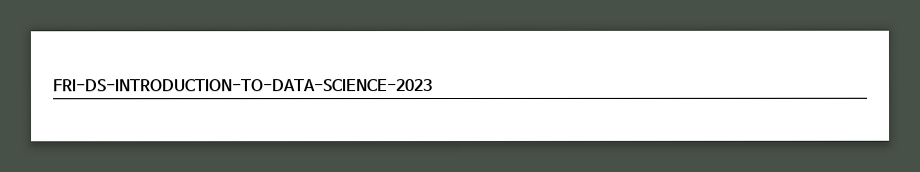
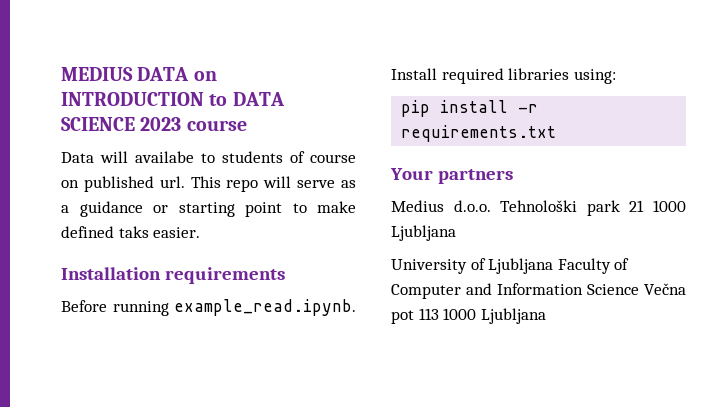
- FRI-DS-INTRODUCTION-TO-DATA-SCIENCE-2023
+ MEDIUS DATA on INTRODUCTION to DATA SCIENCE 2023 course
+ Data will availabe to students of course on published url. This repo will serve as a guidance or starting point to make defined taks easier.
+ Installation requirements
+ Before running example_read.ipynb. Install required libraries using:
+ pip install -r requirements.txt
+ Your partners
+ Medius d.o.o. Tehnološki park 21 1000 Ljubljana
+ University of Ljubljana Faculty of Computer and Information Science Večna pot 113 1000 Ljubljana

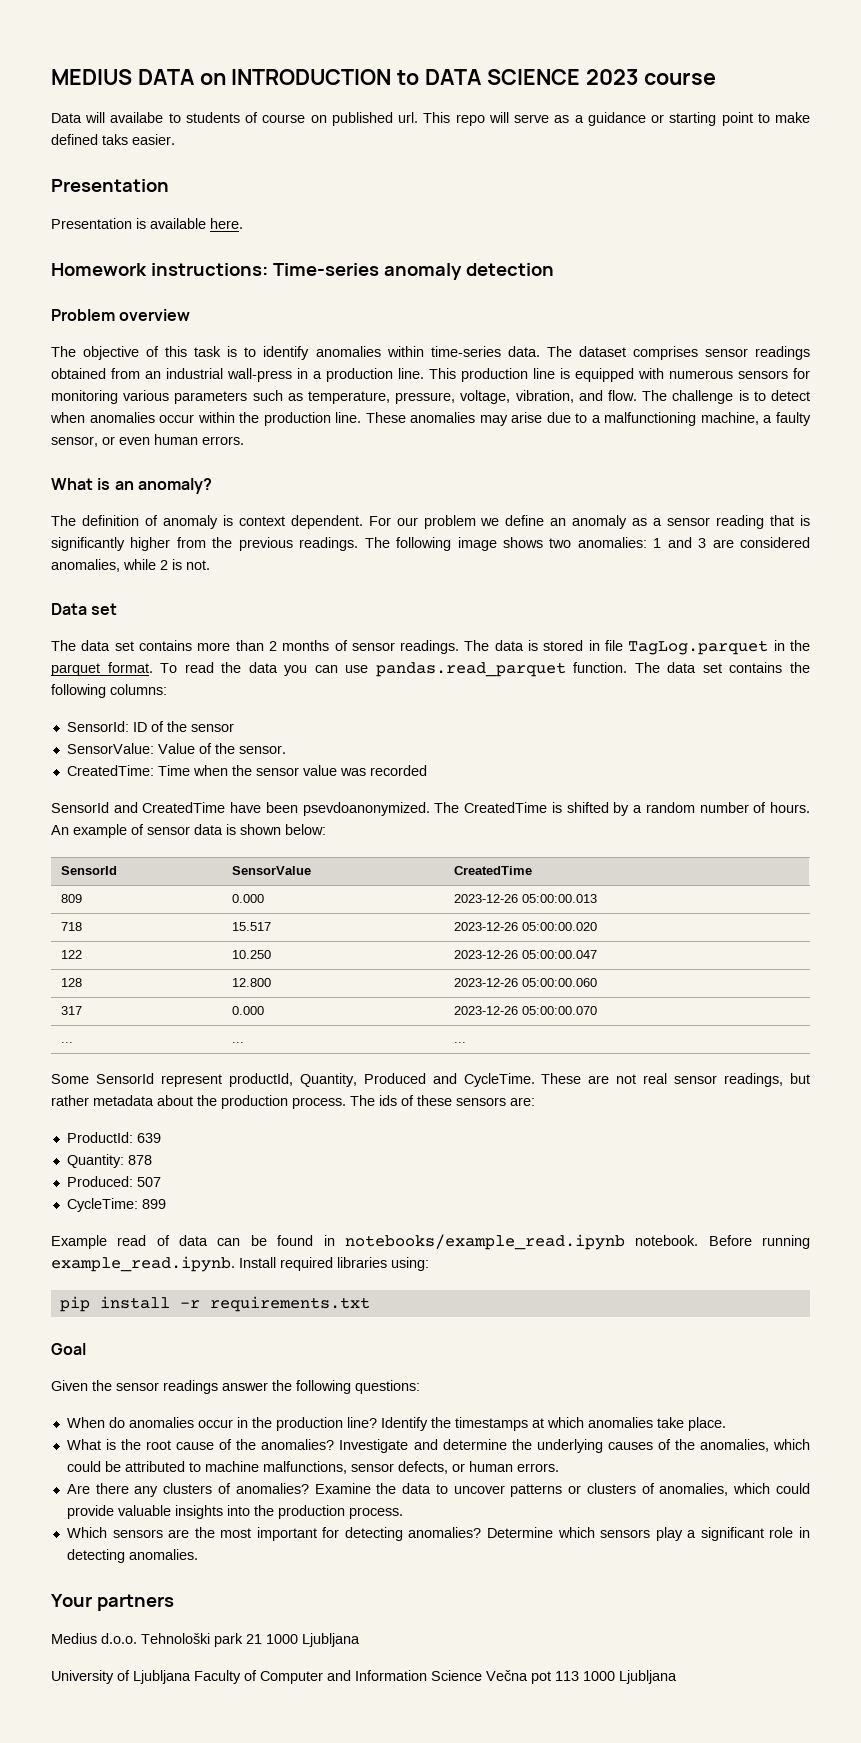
  This repo will serve as a guidance or starting point to make defined taks easier.
- Installation requirements
- Before running example_read.ipynb. Install required libraries using:
+ Presentation
+ Presentation is available here.
+ Homework instructions: Time-series anomaly detection
+ Problem overview
+ The objective of this task is to identify anomalies within time-series data. The dataset comprises sensor readings obtained from an industrial wall-press in a production line. This production line is equipped with numerous sensors for monitoring various parameters such as temperature, pressure, voltage, vibration, and flow. The challenge is to detect when anomalies occur within the production line. These anomalies may arise due to a malfunctioning machine, a faulty sensor, or even human errors.
+ What is an anomaly?
+ The definition of anomaly is context dependent. For our problem we define an anomaly as a sensor reading that is significantly higher from the previous readings. The following image shows two anomalies: 1 and 3 are considered anomalies, while 2 is not.
+ Data set
+ The data set contains more than 2 months of sensor readings. The data is stored in file TagLog.parquet in the parquet format. To read the data you can use pandas.read_parquet function. The data set contains the following columns:
+ SensorId: ID of the sensor
+ SensorValue: Value of the sensor.
+ CreatedTime: Time when the sensor value was recorded
+ SensorId and CreatedTime have been psevdoanonymized. The CreatedTime is shifted by a random number of hours. An example of sensor data is shown below:
+ SensorId | SensorValue | CreatedTime
+ 809 | 0.000 | 2023-12-26 05:00:00.013
+ 718 | 15.517 | 2023-12-26 05:00:00.020
+ 122 | 10.250 | 2023-12-26 05:00:00.047
+ 128 | 12.800 | 2023-12-26 05:00:00.060
+ 317 | 0.000 | 2023-12-26 05:00:00.070
+ ... | ... | ...
+ Some SensorId represent productId, Quantity, Produced and CycleTime. These are not real sensor readings, but rather metadata about the production process. The ids of these sensors are:
+ ProductId: 639
+ Quantity: 878
+ Produced: 507
+ CycleTime: 899
+ Example read of data can be found in notebooks/example_read.ipynb notebook. Before running example_read.ipynb. Install required libraries using:
+ Goal
+ Given the sensor readings answer the following questions:
+ When do anomalies occur in the production line? Identify the timestamps at which anomalies take place.
+ What is the root cause of the anomalies? Investigate and determine the underlying causes of the anomalies, which could be attributed to machine malfunctions, sensor defects, or human errors.
+ Are there any clusters of anomalies? Examine the data to uncover patterns or clusters of anomalies, which could provide valuable insights into the production process.
+ Which sensors are the most important for detecting anomalies? Determine which sensors play a significant role in detecting anomalies.

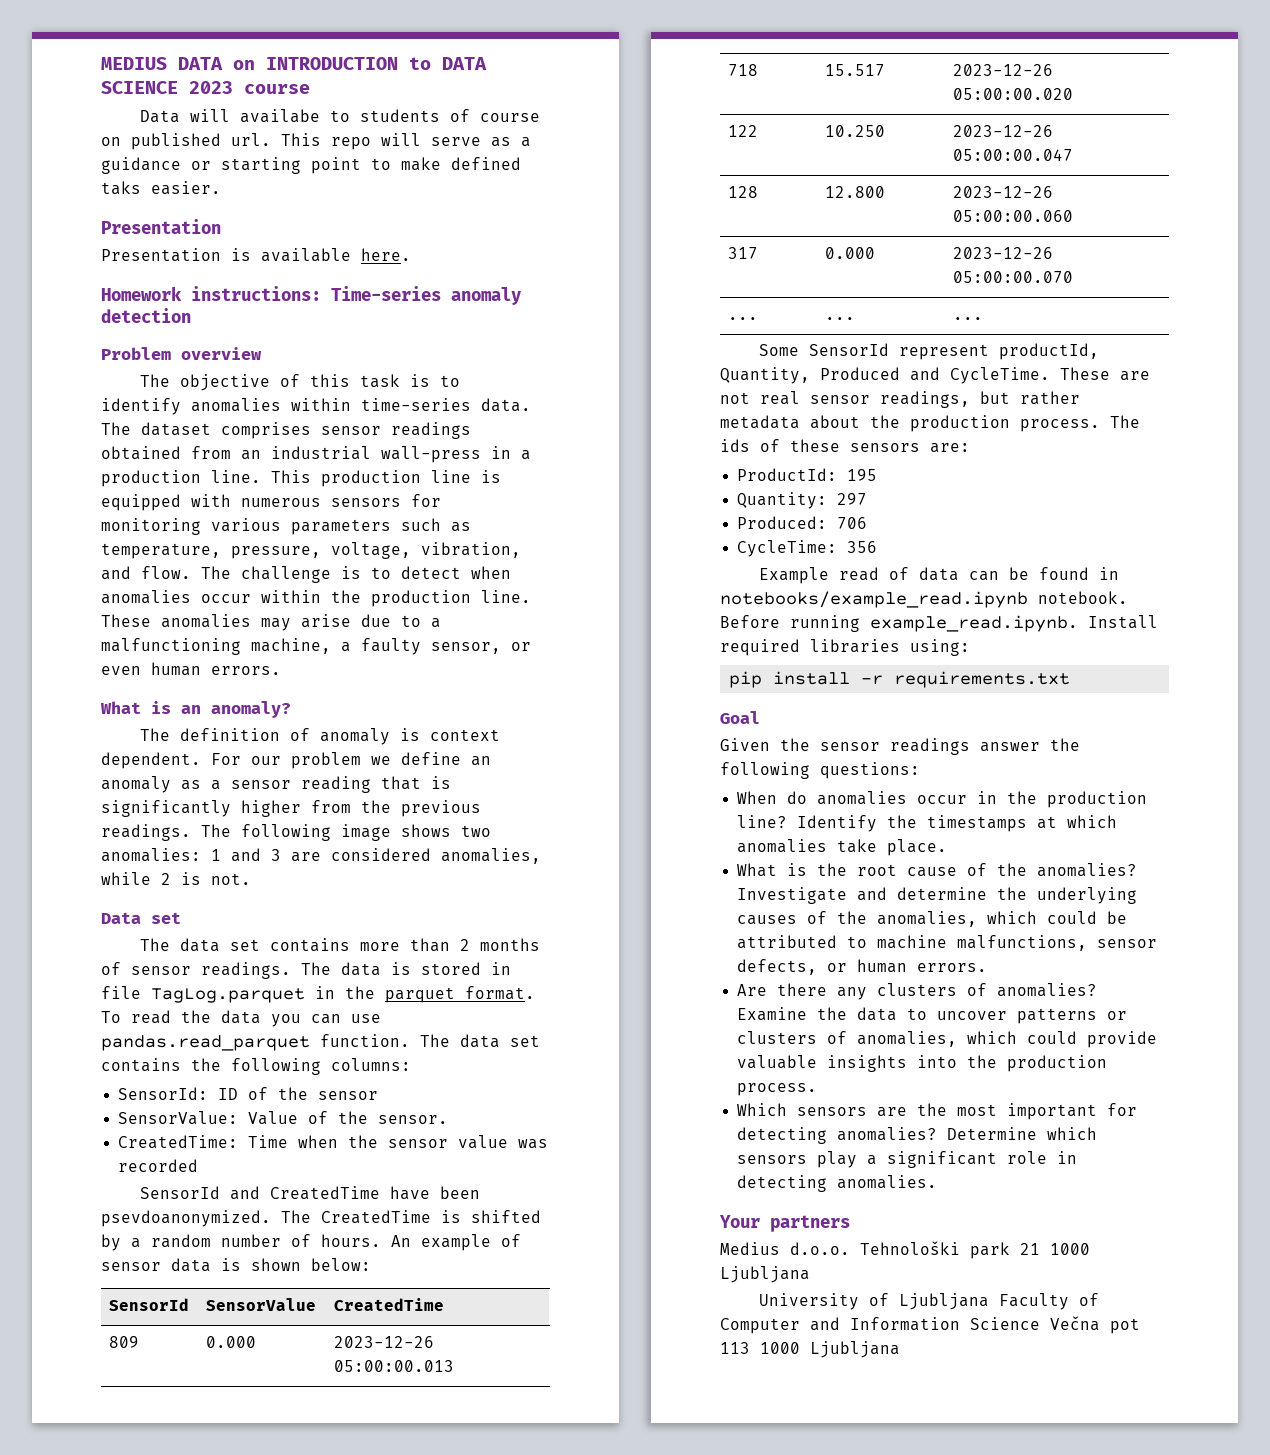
- ProductId: 639
+ ProductId: 195
- Quantity: 878
+ Quantity: 297
- Produced: 507
+ Produced: 706
- CycleTime: 899
+ CycleTime: 356

